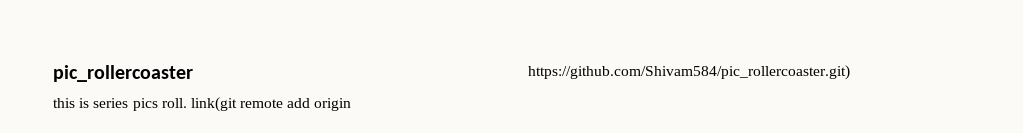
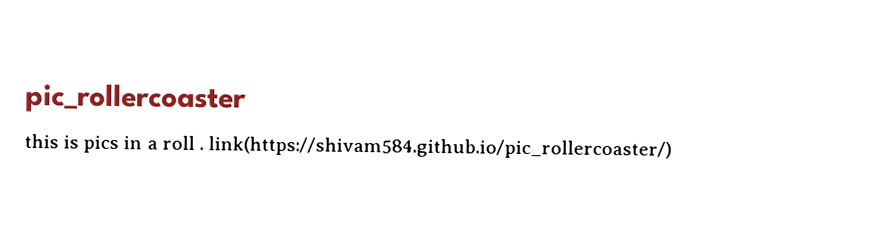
- this is series pics roll. link(git remote add origin https://github.com/Shivam584/pic_rollercoaster.git)
+ this is pics in a roll . link(https://shivam584.github.io/pic_rollercoaster/)

